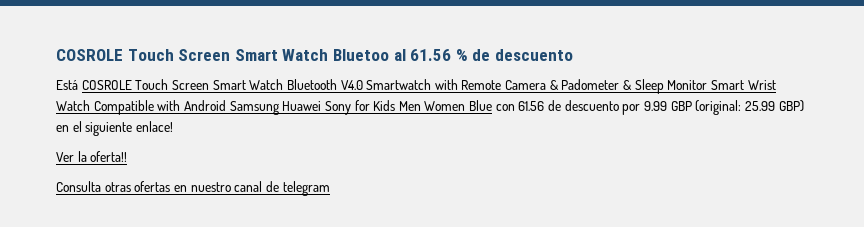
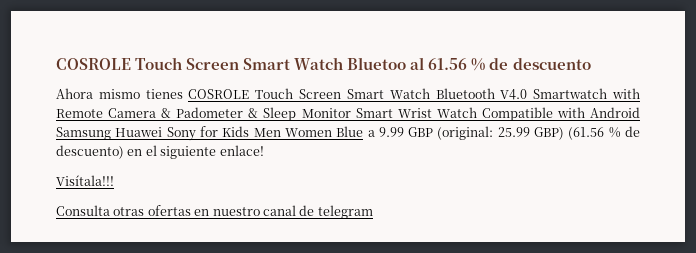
- Está COSROLE Touch Screen Smart Watch Bluetooth V4.0 Smartwatch with Remote Camera & Padometer & Sleep Monitor Smart Wrist Watch Compatible with Android Samsung Huawei Sony for Kids Men Women Blue con 61.56 de descuento por 9.99 GBP (original: 25.99 GBP) en el siguiente enlace!
+ Ahora mismo tienes COSROLE Touch Screen Smart Watch Bluetooth V4.0 Smartwatch with Remote Camera & Padometer & Sleep Monitor Smart Wrist Watch Compatible with Android Samsung Huawei Sony for Kids Men Women Blue a 9.99 GBP (original: 25.99 GBP) (61.56 % de descuento) en el siguiente enlace!
- Ver la oferta!!
+ Visítala!!!

